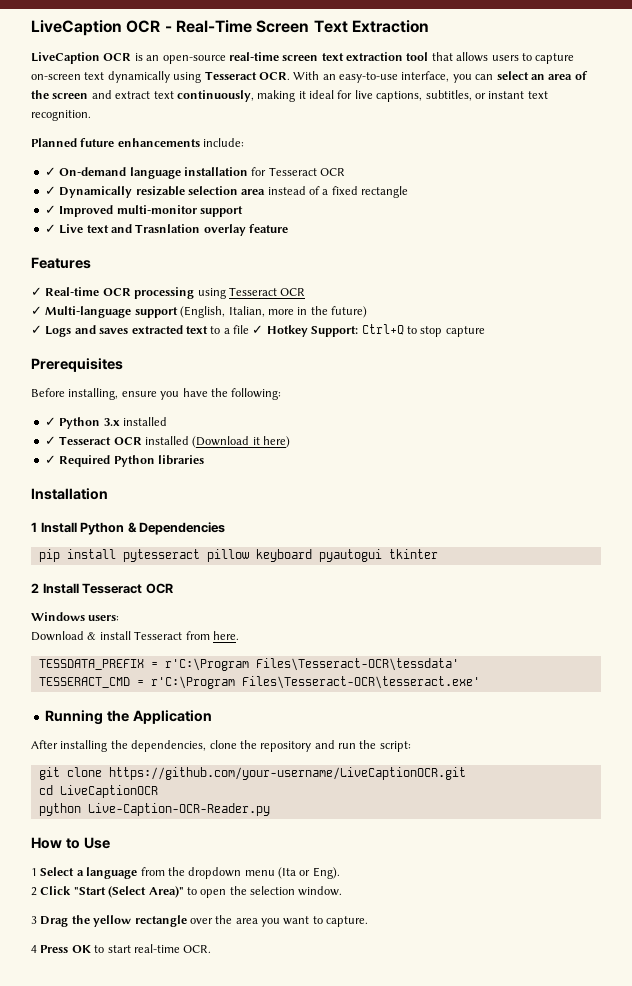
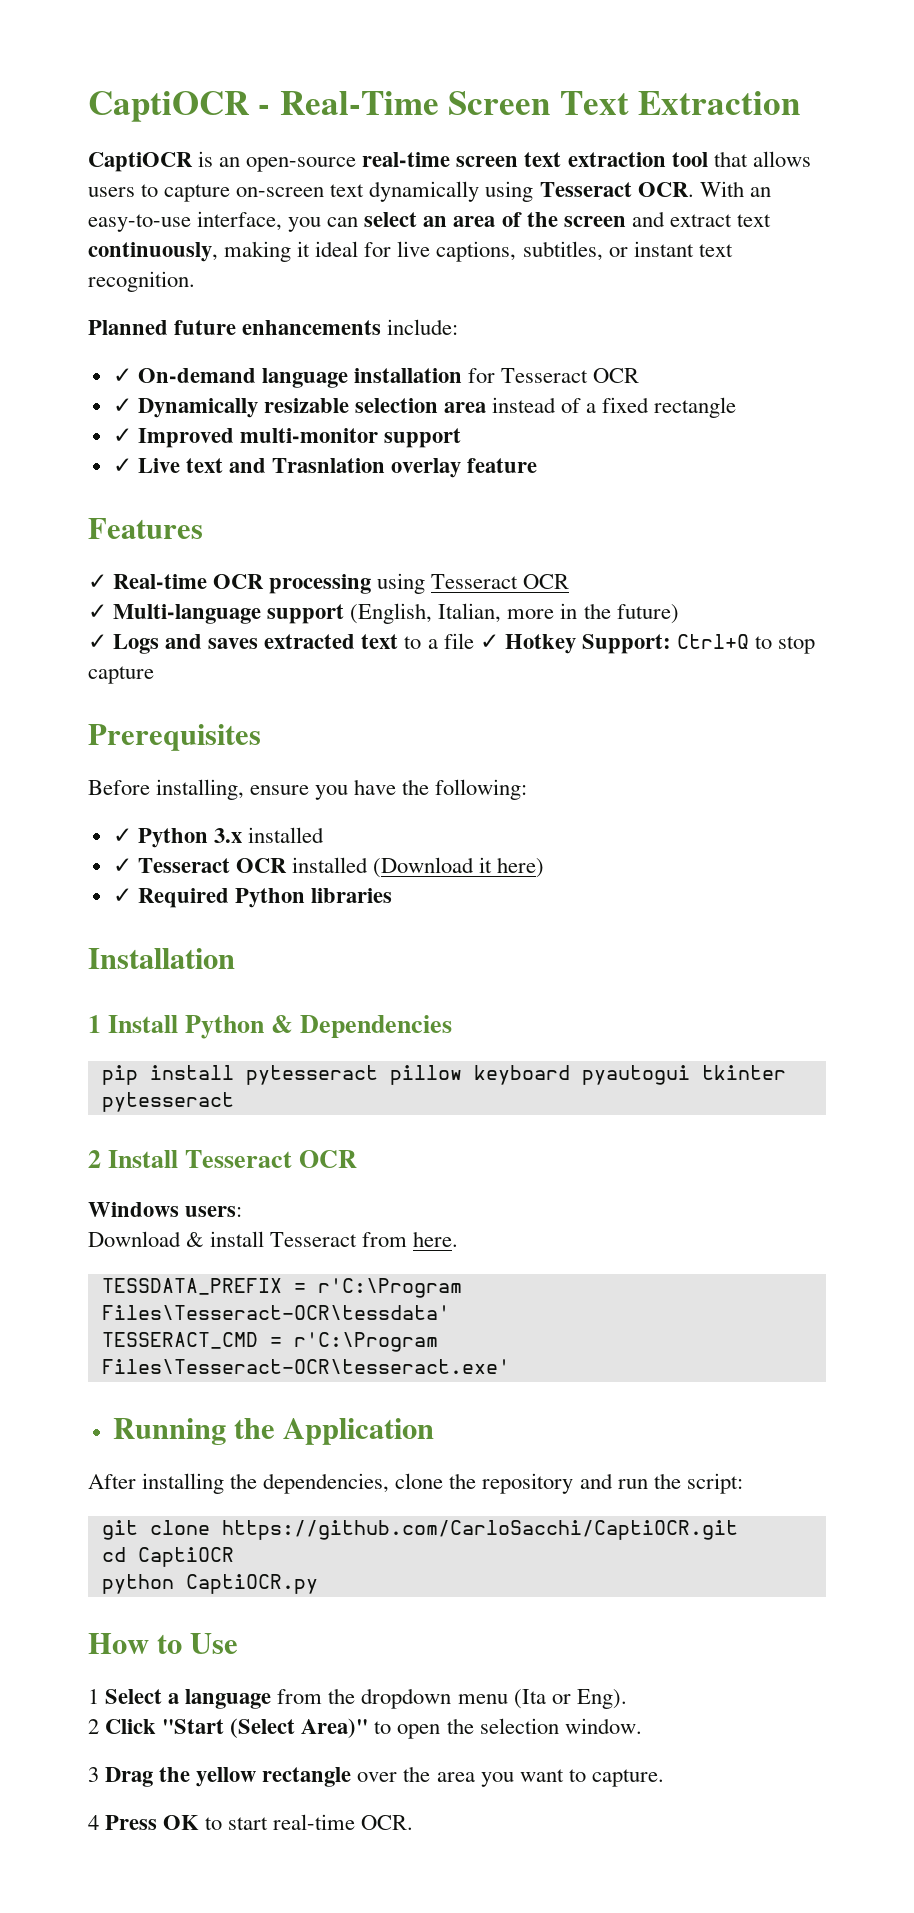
- LiveCaption OCR - Real-Time Screen Text Extraction
+ CaptiOCR - Real-Time Screen Text Extraction
- LiveCaption OCR is an open-source real-time screen text extraction tool that allows users to capture on-screen text dynamically using Tesseract OCR. With an easy-to-use interface, you can select an area of the screen and extract text continuously, making it ideal for live captions, subtitles, or instant text recognition.
+ CaptiOCR is an open-source real-time screen text extraction tool that allows users to capture on-screen text dynamically using Tesseract OCR. With an easy-to-use interface, you can select an area of the screen and extract text continuously, making it ideal for live captions, subtitles, or instant text recognition.
- pip install pytesseract pillow keyboard pyautogui tkinter
+ pip install pytesseract pillow keyboard pyautogui tkinter pytesseract
- git clone https://github.com/your-username/LiveCaptionOCR.git
+ git clone https://github.com/CarloSacchi/CaptiOCR.git
- cd LiveCaptionOCR
+ cd CaptiOCR
- python Live-Caption-OCR-Reader.py
+ python CaptiOCR.py

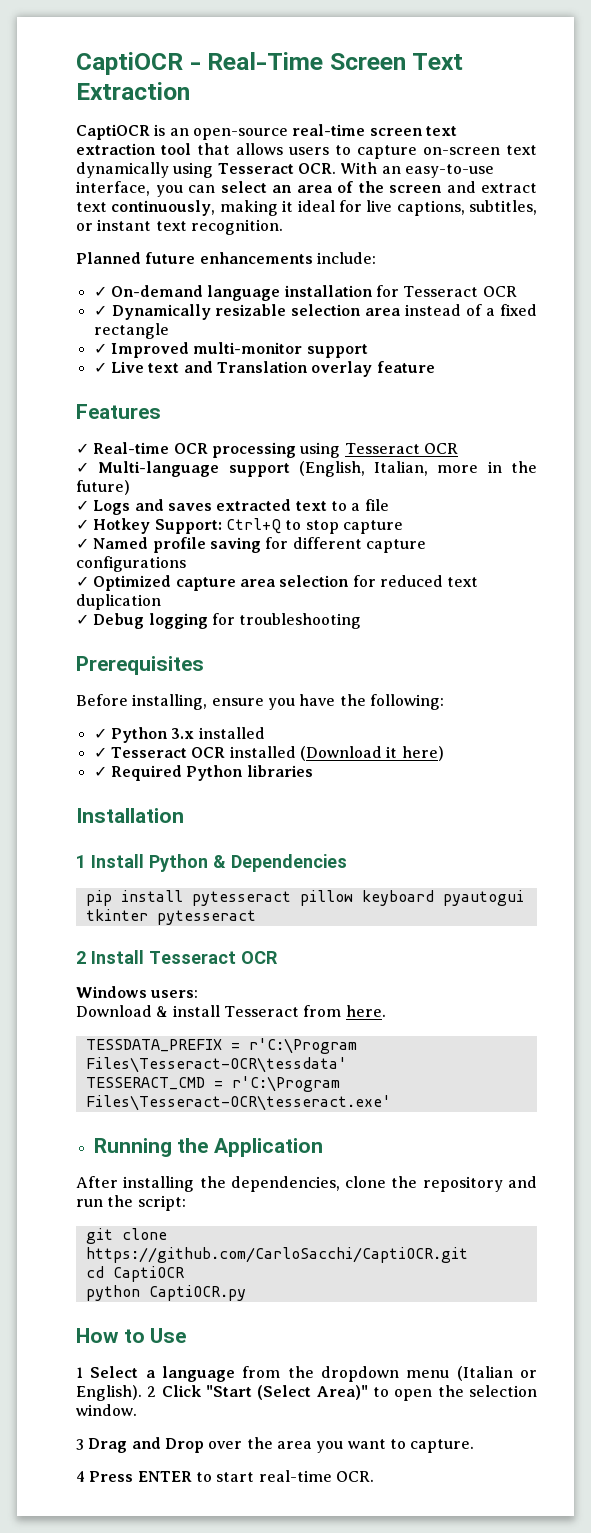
- ✓ Live text and Trasnlation overlay feature
+ ✓ Live text and Translation overlay feature
- ✓ Logs and saves extracted text to a file ✓ Hotkey Support: Ctrl+Q to stop capture
+ ✓ Logs and saves extracted text to a file
+ ✓ Hotkey Support: Ctrl+Q to stop capture
+ ✓ Named profile saving for different capture configurations
+ ✓ Optimized capture area selection for reduced text duplication
+ ✓ Debug logging for troubleshooting
- 1 Select a language from the dropdown menu (Ita or Eng).
- 2 Click "Start (Select Area)" to open the selection window.
+ 1 Select a language from the dropdown menu (Italian or English). 2 Click "Start (Select Area)" to open the selection window.
- 3 Drag the yellow rectangle over the area you want to capture.
+ 3 Drag and Drop over the area you want to capture.
- 4 Press OK to start real-time OCR.
+ 4 Press ENTER to start real-time OCR.

